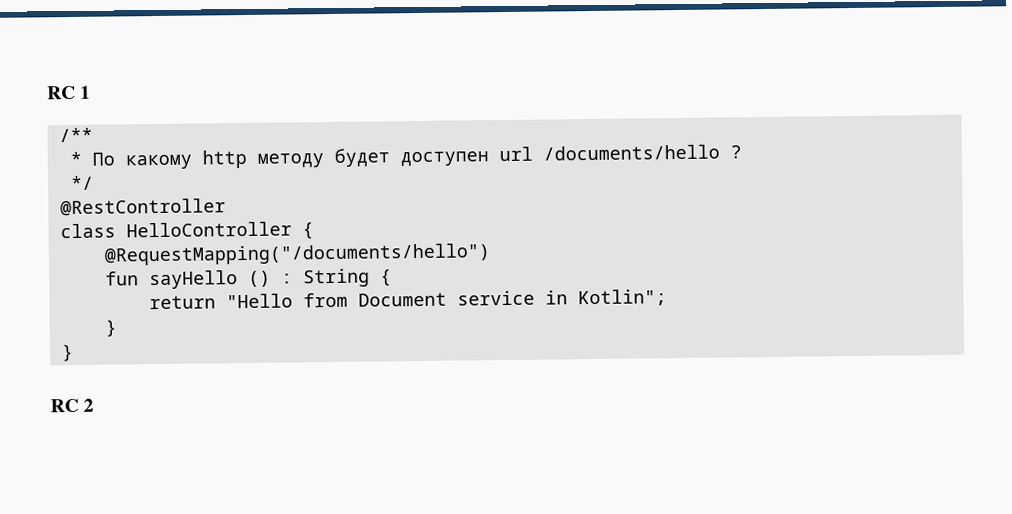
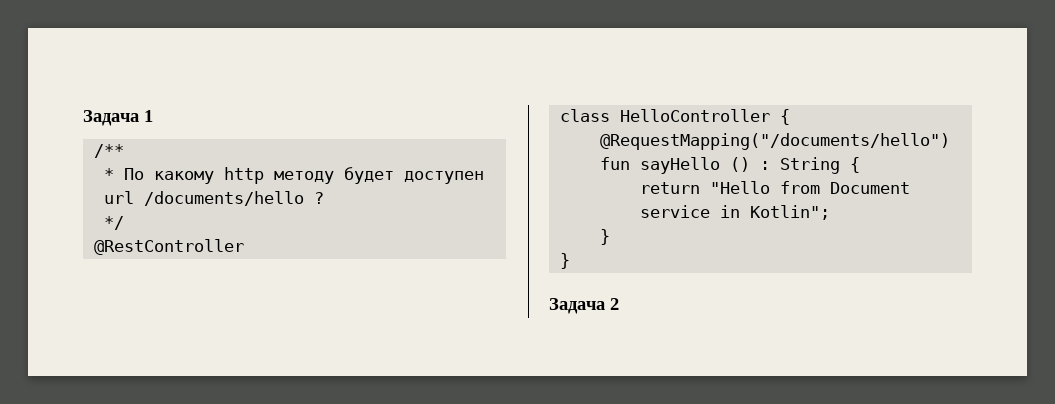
- RC 1
+ Задача 1
- RC 2
+ Задача 2

